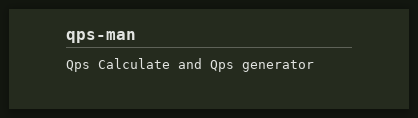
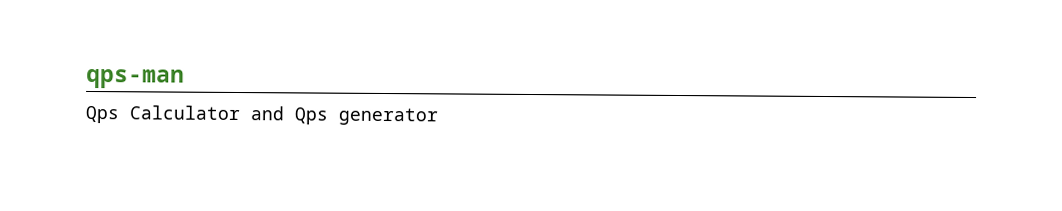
- Qps Calculate and Qps generator
+ Qps Calculator and Qps generator

